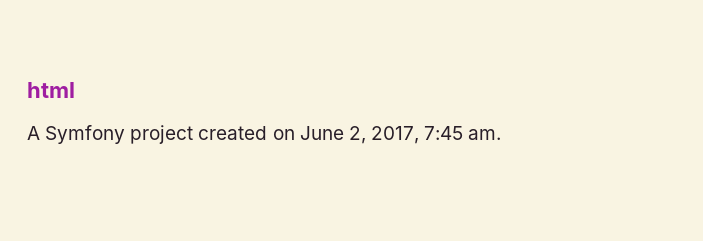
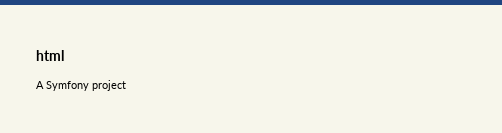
- A Symfony project created on June 2, 2017, 7:45 am.
+ A Symfony project

